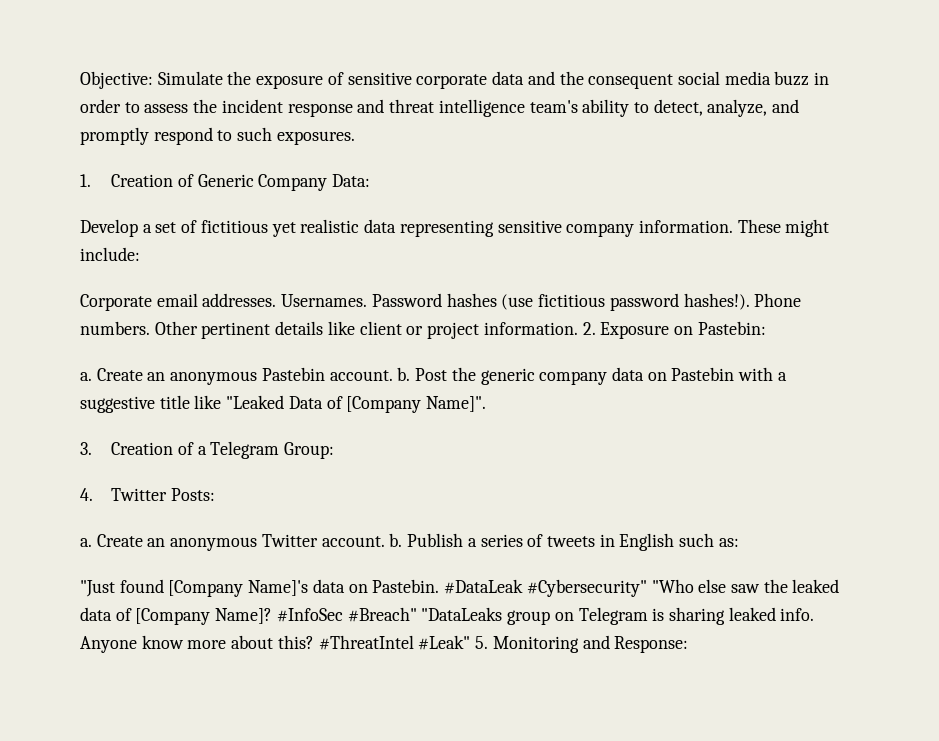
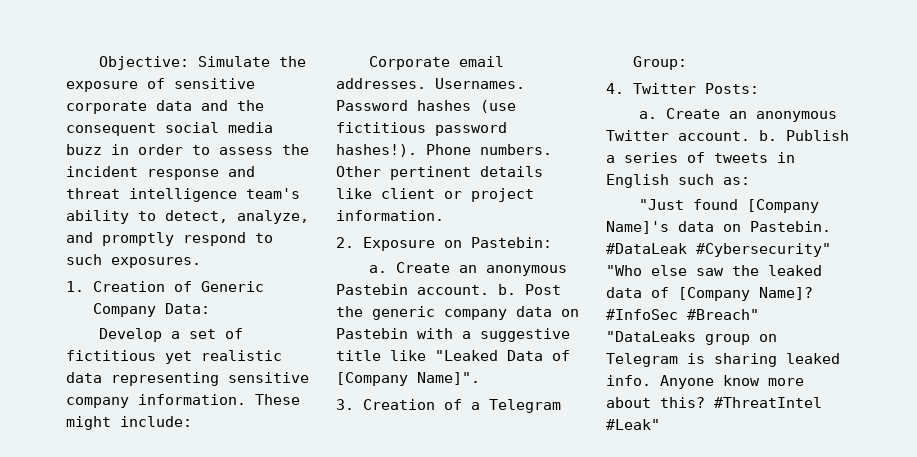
- Other pertinent details like client or project information. 2. Exposure on Pastebin:
+ Other pertinent details like client or project information.
+ 2. Exposure on Pastebin:
- #ThreatIntel #Leak" 5. Monitoring and Response:
+ #ThreatIntel #Leak"

